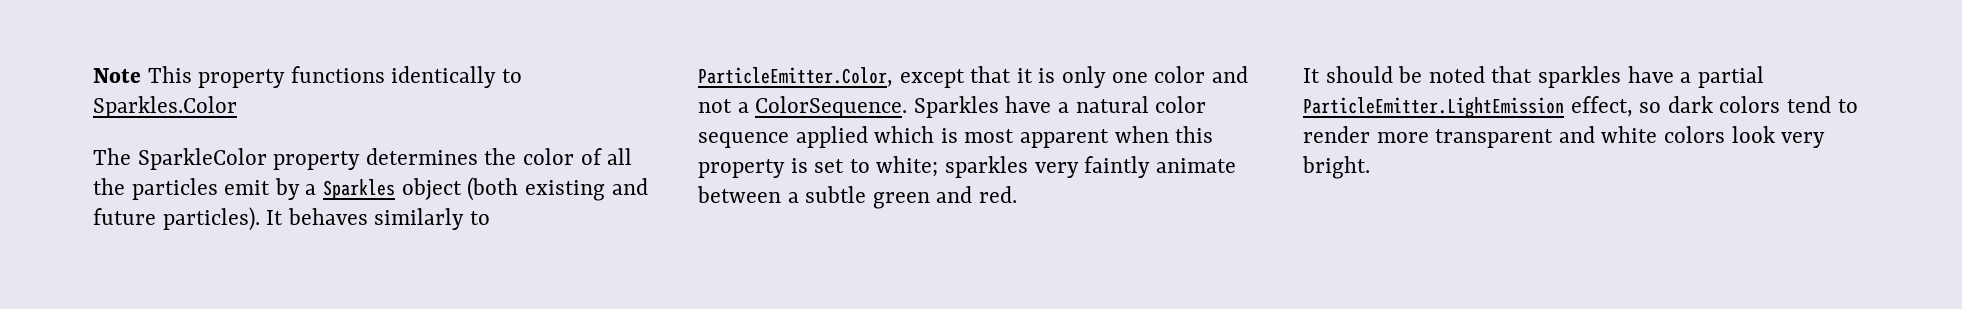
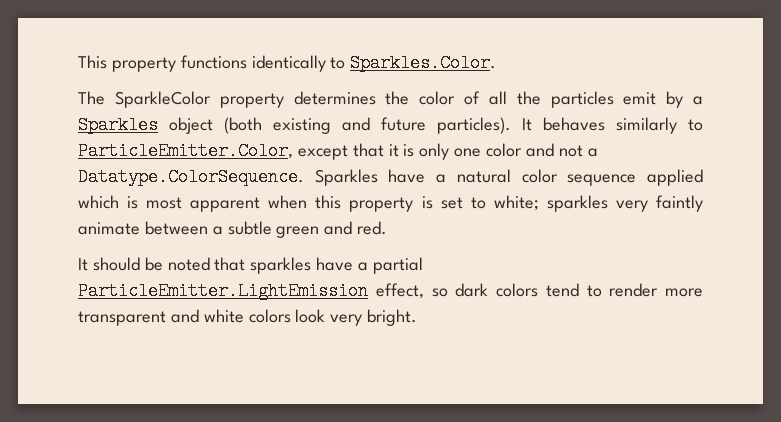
- Note This property functions identically to Sparkles.Color
+ This property functions identically to Sparkles.Color.
- It behaves similarly to ParticleEmitter.Color, except that it is only one color and not a ColorSequence. Sparkles have a natural color sequence applied which is most apparent when this property is set to white; sparkles very faintly animate between a subtle green and red.
+ It behaves similarly to ParticleEmitter.Color, except that it is only one color and not a Datatype.ColorSequence. Sparkles have a natural color sequence applied which is most apparent when this property is set to white; sparkles very faintly animate between a subtle green and red.

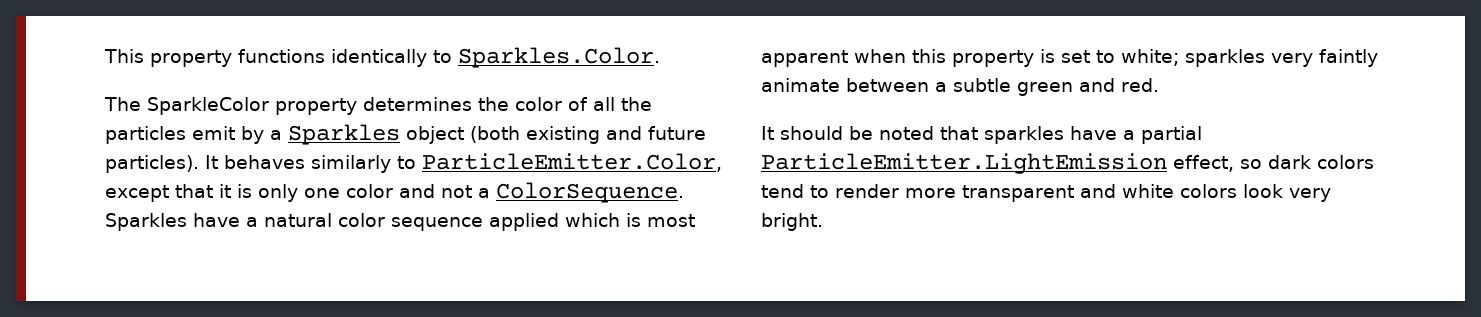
- It behaves similarly to ParticleEmitter.Color, except that it is only one color and not a Datatype.ColorSequence. Sparkles have a natural color sequence applied which is most apparent when this property is set to white; sparkles very faintly animate between a subtle green and red.
+ It behaves similarly to ParticleEmitter.Color, except that it is only one color and not a ColorSequence. Sparkles have a natural color sequence applied which is most apparent when this property is set to white; sparkles very faintly animate between a subtle green and red.

